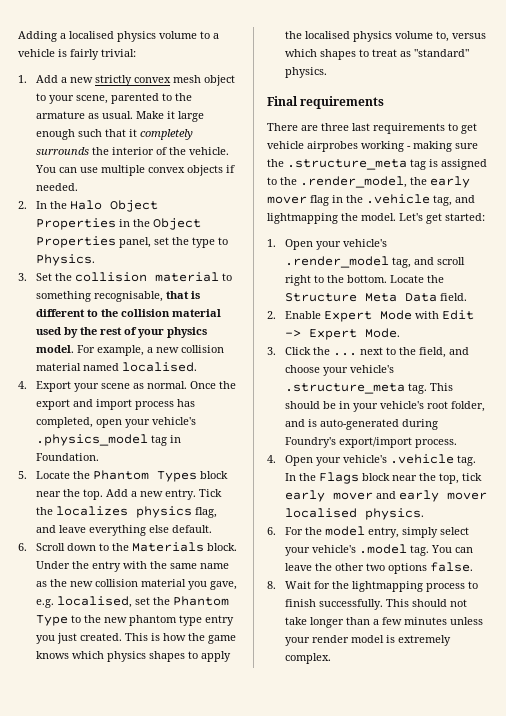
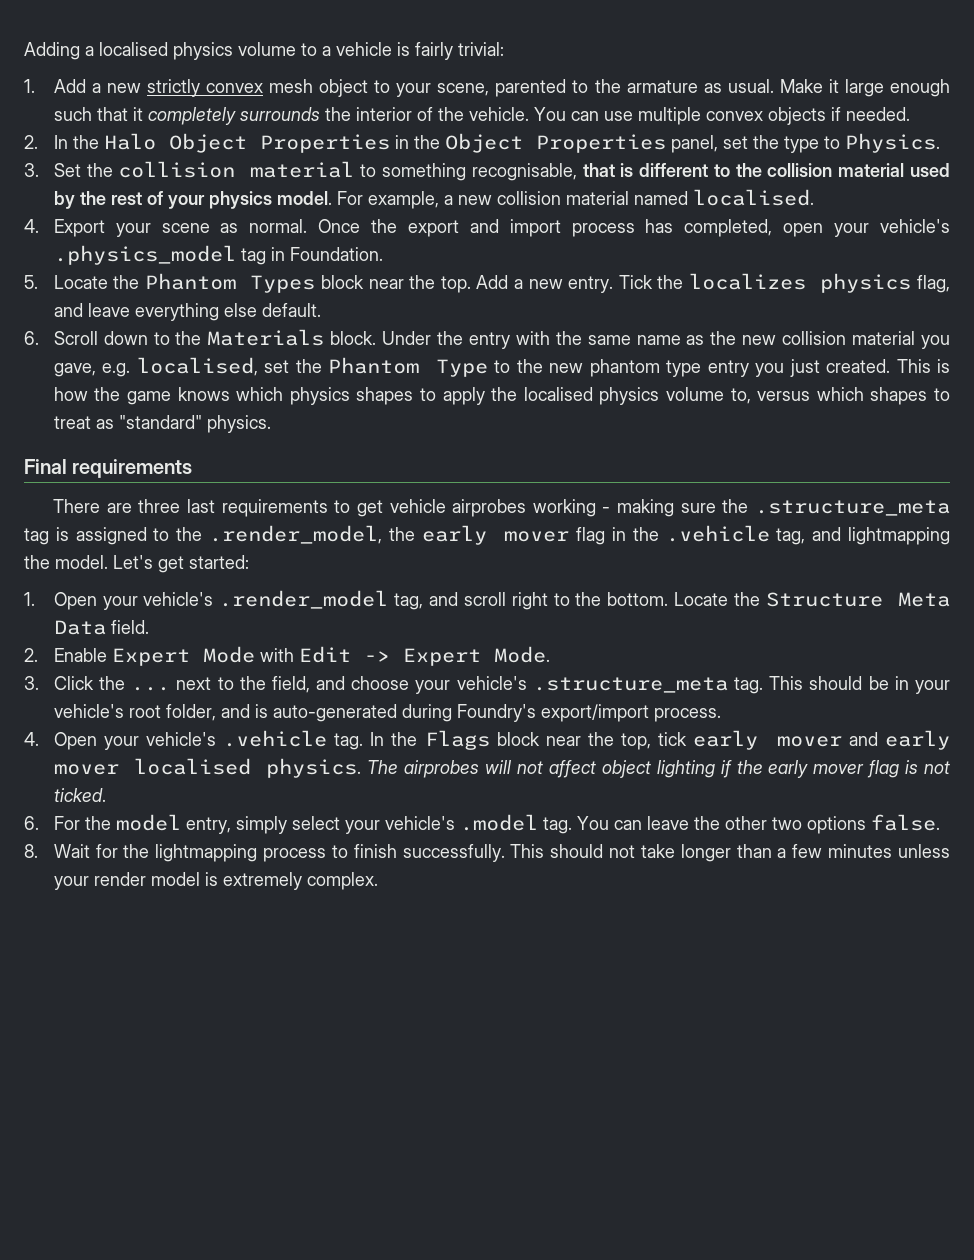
+ The airprobes will not affect object lighting if the early mover flag is not ticked.

